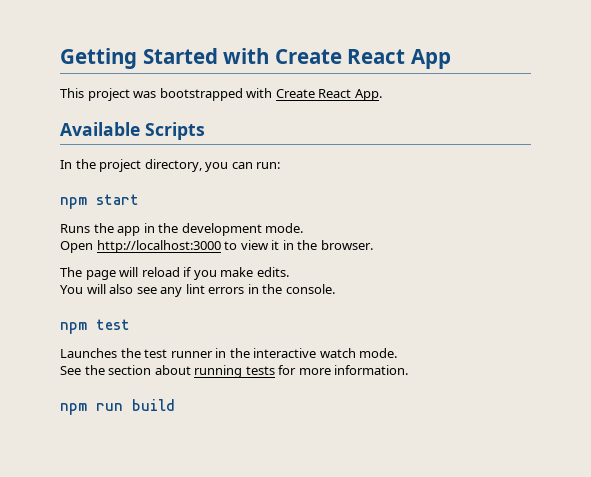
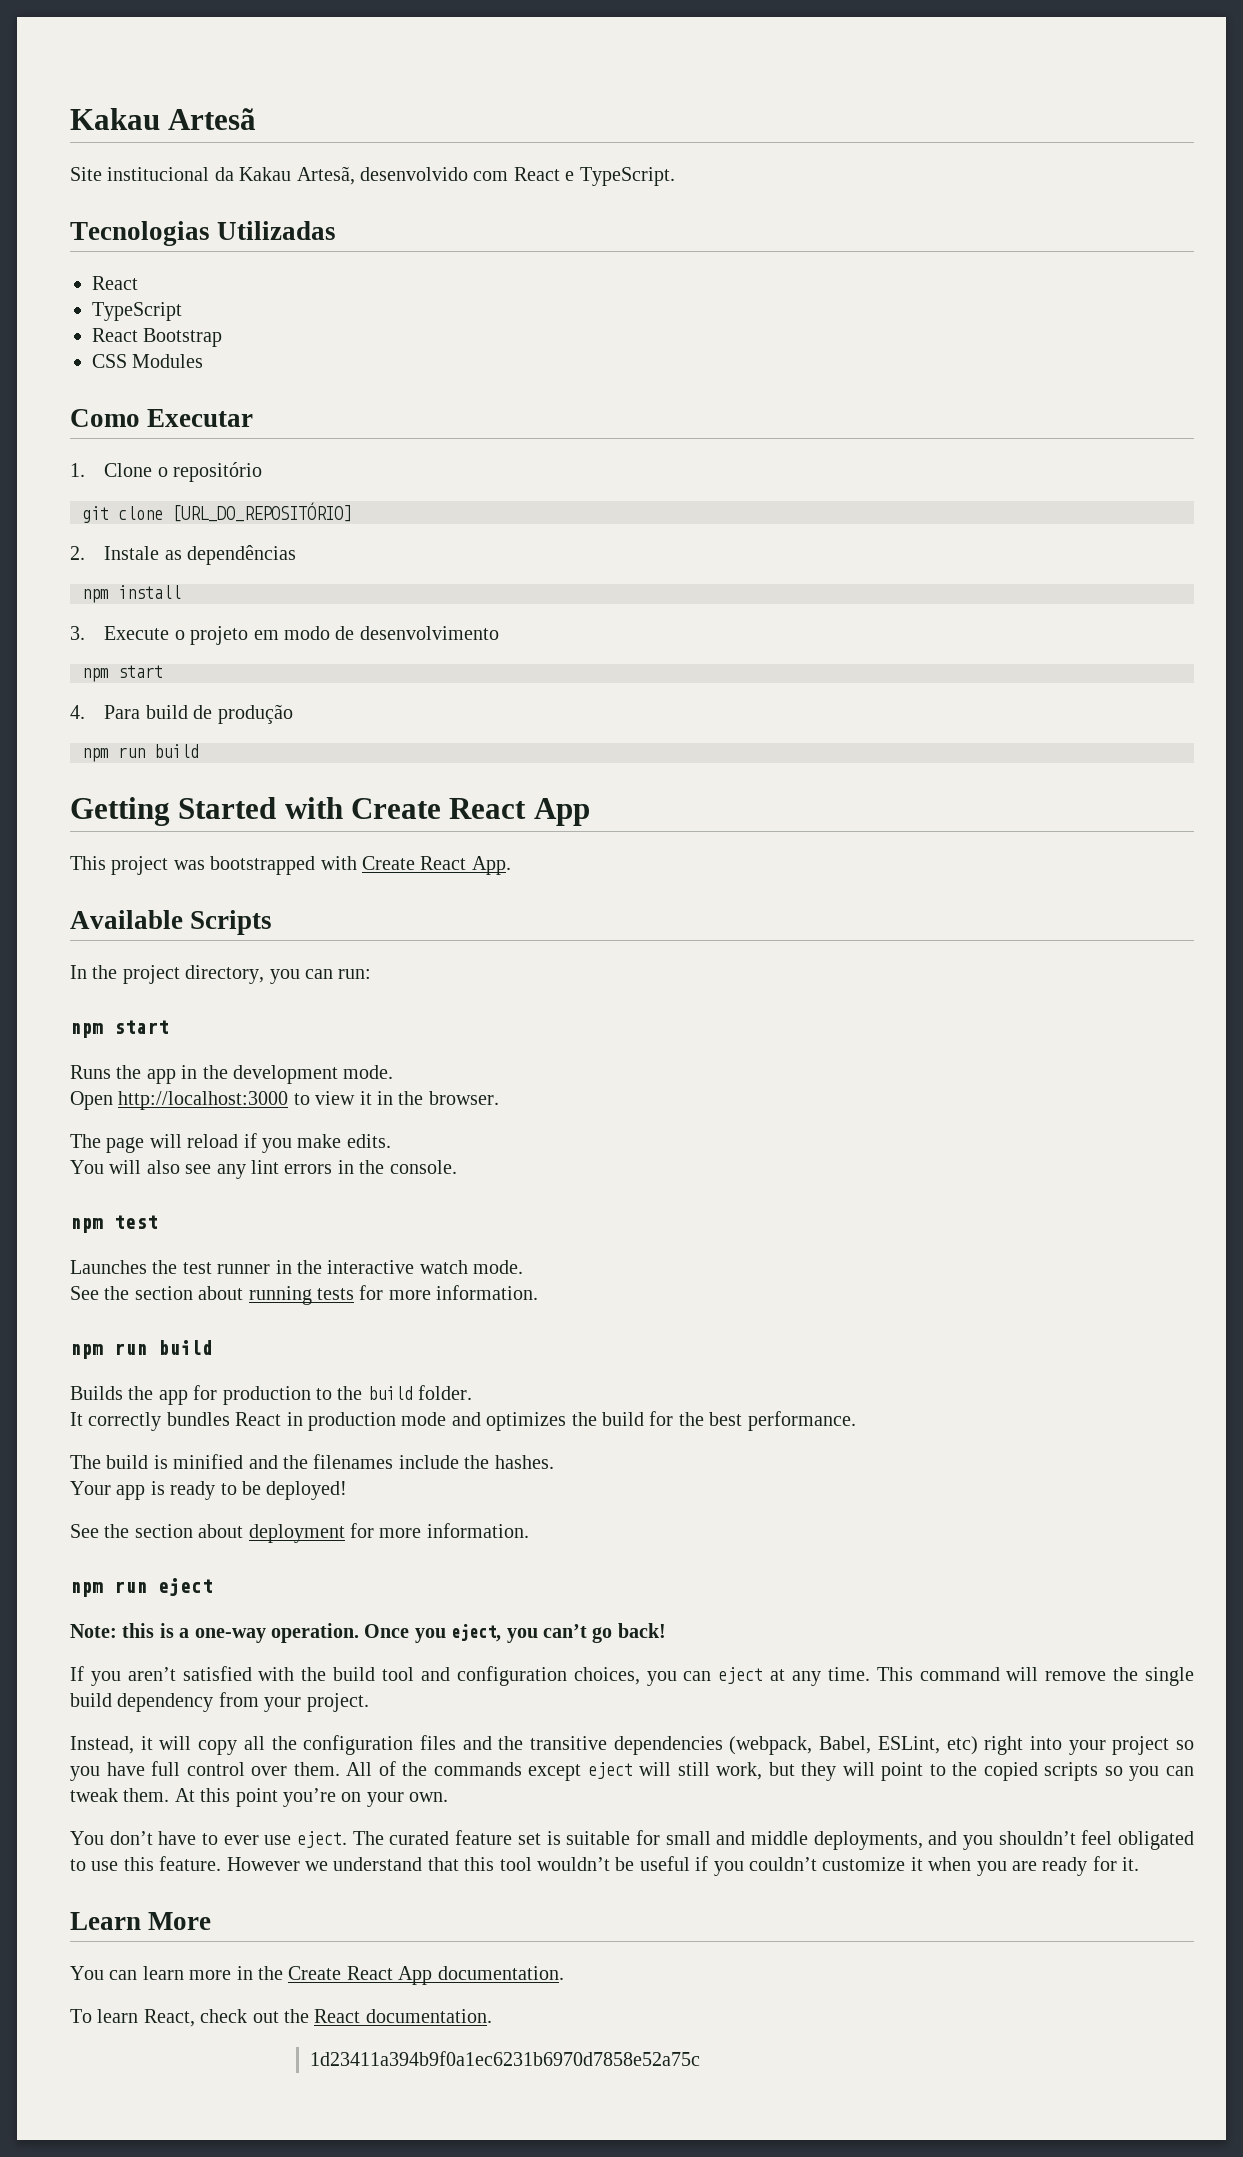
+ Kakau Artesã
+ Site institucional da Kakau Artesã, desenvolvido com React e TypeScript.
+ Tecnologias Utilizadas
+ React
+ TypeScript
+ React Bootstrap
+ CSS Modules
+ Como Executar
+ 1. Clone o repositório
+ git clone [URL_DO_REPOSITÓRIO]
+ 2. Instale as dependências
+ npm install
+ 3. Execute o projeto em modo de desenvolvimento
+ npm start
+ 4. Para build de produção
+ npm run build
+ Builds the app for production to the build folder.
+ It correctly bundles React in production mode and optimizes the build for the best performance.
+ The build is minified and the filenames include the hashes.
+ Your app is ready to be deployed!
+ See the section about deployment for more information.
+ npm run eject
+ Note: this is a one-way operation. Once you eject, you can’t go back!
+ If you aren’t satisfied with the build tool and configuration choices, you can eject at any time. This command will remove the single build dependency from your project.
+ Instead, it will copy all the configuration files and the transitive dependencies (webpack, Babel, ESLint, etc) right into your project so you have full control over them. All of the commands except eject will still work, but they will point to the copied scripts so you can tweak them. At this point you’re on your own.
+ You don’t have to ever use eject. The curated feature set is suitable for small and middle deployments, and you shouldn’t feel obligated to use this feature. However we understand that this tool wouldn’t be useful if you couldn’t customize it when you are ready for it.
+ Learn More
+ You can learn more in the Create React App documentation.
+ To learn React, check out the React documentation.
+ 1d23411a394b9f0a1ec6231b6970d7858e52a75c

